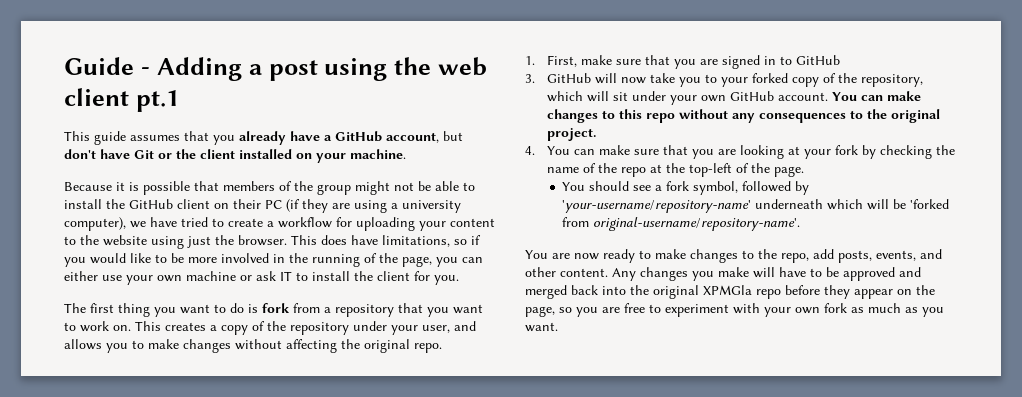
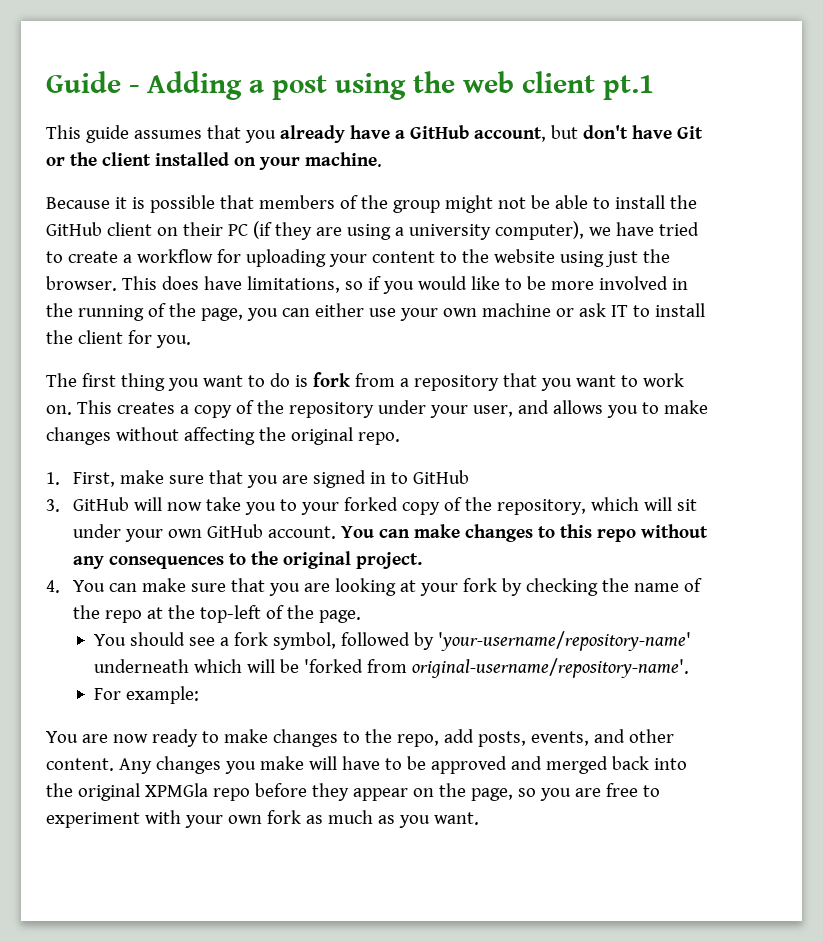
+ For example:

